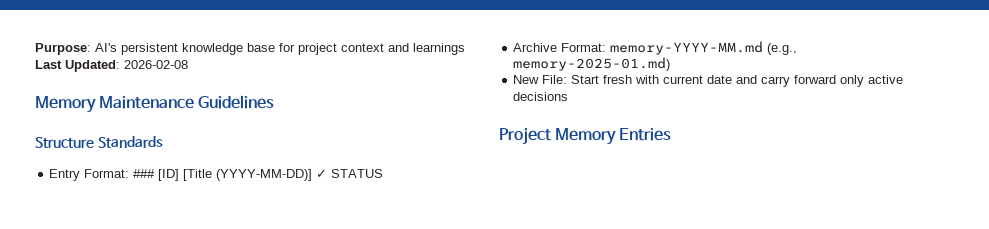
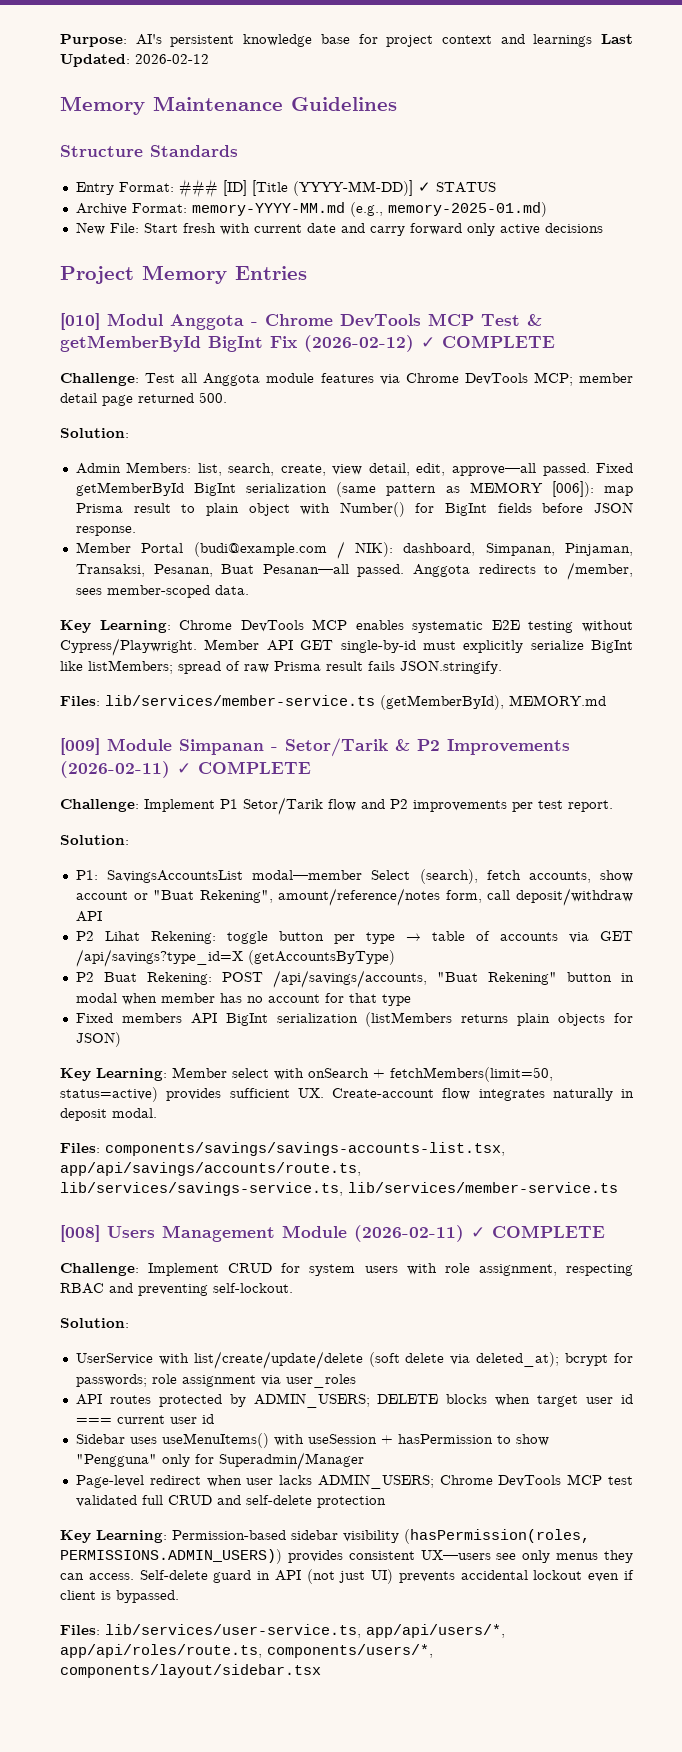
- Purpose: AI's persistent knowledge base for project context and learnings Last Updated: 2026-02-08
+ Purpose: AI's persistent knowledge base for project context and learnings Last Updated: 2026-02-12
+ [010] Modul Anggota - Chrome DevTools MCP Test & getMemberById BigInt Fix (2026-02-12) ✓ COMPLETE
+ Challenge: Test all Anggota module features via Chrome DevTools MCP; member detail page returned 500.
+ Solution:
+ Admin Members: list, search, create, view detail, edit, approve—all passed. Fixed getMemberById BigInt serialization (same pattern as MEMORY [006]): map Prisma result to plain object with Number() for BigInt fields before JSON response.
+ Member Portal (budi@example.com / NIK): dashboard, Simpanan, Pinjaman, Transaksi, Pesanan, Buat Pesanan—all passed. Anggota redirects to /member, sees member-scoped data.
+ Key Learning: Chrome DevTools MCP enables systematic E2E testing without Cypress/Playwright. Member API GET single-by-id must explicitly serialize BigInt like listMembers; spread of raw Prisma result fails JSON.stringify.
+ Files: lib/services/member-service.ts (getMemberById), MEMORY.md
+ [009] Module Simpanan - Setor/Tarik & P2 Improvements (2026-02-11) ✓ COMPLETE
+ Challenge: Implement P1 Setor/Tarik flow and P2 improvements per test report.
+ Solution:
+ P1: SavingsAccountsList modal—member Select (search), fetch accounts, show account or "Buat Rekening", amount/reference/notes form, call deposit/withdraw API
+ P2 Lihat Rekening: toggle button per type → table of accounts via GET /api/savings?type_id=X (getAccountsByType)
+ P2 Buat Rekening: POST /api/savings/accounts, "Buat Rekening" button in modal when member has no account for that type
+ Fixed members API BigInt serialization (listMembers returns plain objects for JSON)
+ Key Learning: Member select with onSearch + fetchMembers(limit=50, status=active) provides sufficient UX. Create-account flow integrates naturally in deposit modal.
+ Files: components/savings/savings-accounts-list.tsx, app/api/savings/accounts/route.ts, lib/services/savings-service.ts, lib/services/member-service.ts
+ [008] Users Management Module (2026-02-11) ✓ COMPLETE
+ Challenge: Implement CRUD for system users with role assignment, respecting RBAC and preventing self-lockout.
+ Solution:
+ UserService with list/create/update/delete (soft delete via deleted_at); bcrypt for passwords; role assignment via user_roles
+ API routes protected by ADMIN_USERS; DELETE blocks when target user id === current user id
+ Sidebar uses useMenuItems() with useSession + hasPermission to show "Pengguna" only for Superadmin/Manager
+ Page-level redirect when user lacks ADMIN_USERS; Chrome DevTools MCP test validated full CRUD and self-delete protection
+ Key Learning: Permission-based sidebar visibility (hasPermission(roles, PERMISSIONS.ADMIN_USERS)) provides consistent UX—users see only menus they can access. Self-delete guard in API (not just UI) prevents accidental lockout even if client is bypassed.
+ Files: lib/services/user-service.ts, app/api/users/*, app/api/roles/route.ts, components/users/*, components/layout/sidebar.tsx

